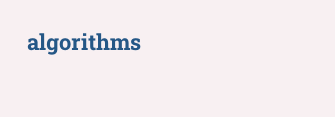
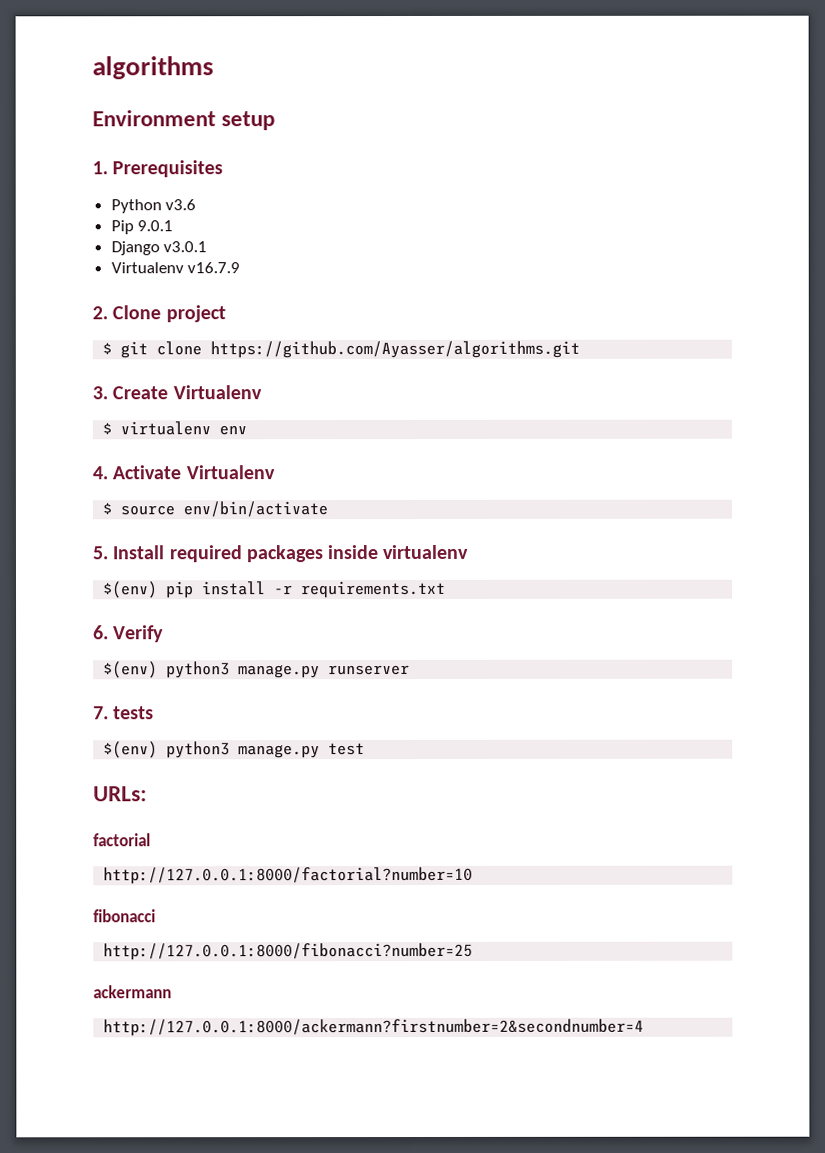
+ Environment setup
+ 1. Prerequisites
+ Python v3.6
+ Pip 9.0.1
+ Django v3.0.1
+ Virtualenv v16.7.9
+ 2. Clone project
+ $ git clone https://github.com/Ayasser/algorithms.git
+ 3. Create Virtualenv
+ $ virtualenv env
+ 4. Activate Virtualenv
+ $ source env/bin/activate
+ 5. Install required packages inside virtualenv
+ $(env) pip install -r requirements.txt
+ 6. Verify
+ $(env) python3 manage.py runserver
+ 7. tests
+ $(env) python3 manage.py test
+ URLs:
+ factorial
+ http://127.0.0.1:8000/factorial?number=10
+ fibonacci
+ http://127.0.0.1:8000/fibonacci?number=25
+ ackermann
+ http://127.0.0.1:8000/ackermann?firstnumber=2&secondnumber=4

